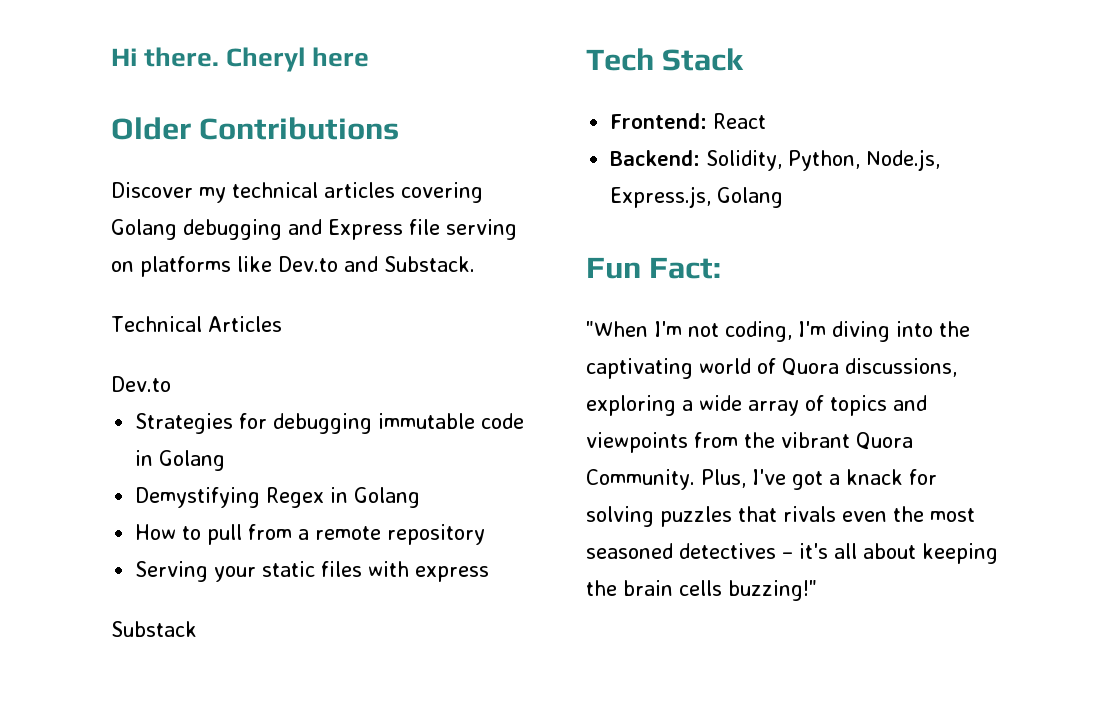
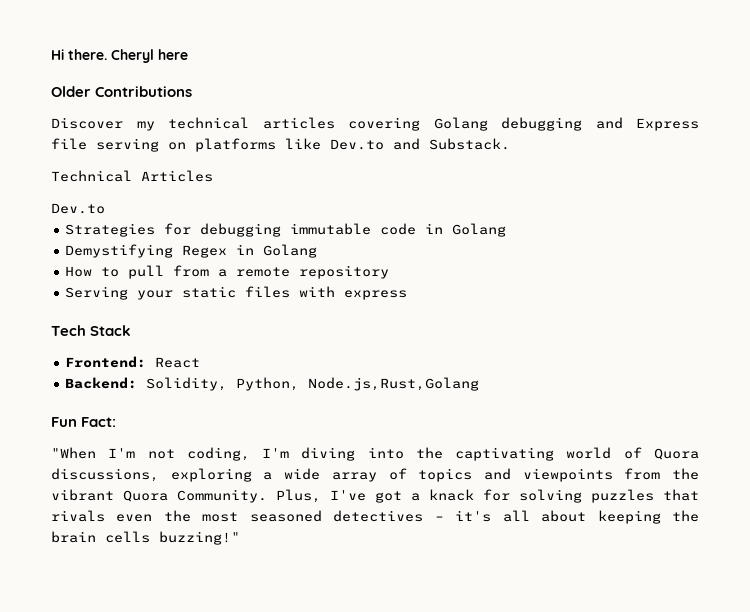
- Substack
- Backend: Solidity, Python, Node.js, Express.js, Golang
+ Backend: Solidity, Python, Node.js,Rust,Golang

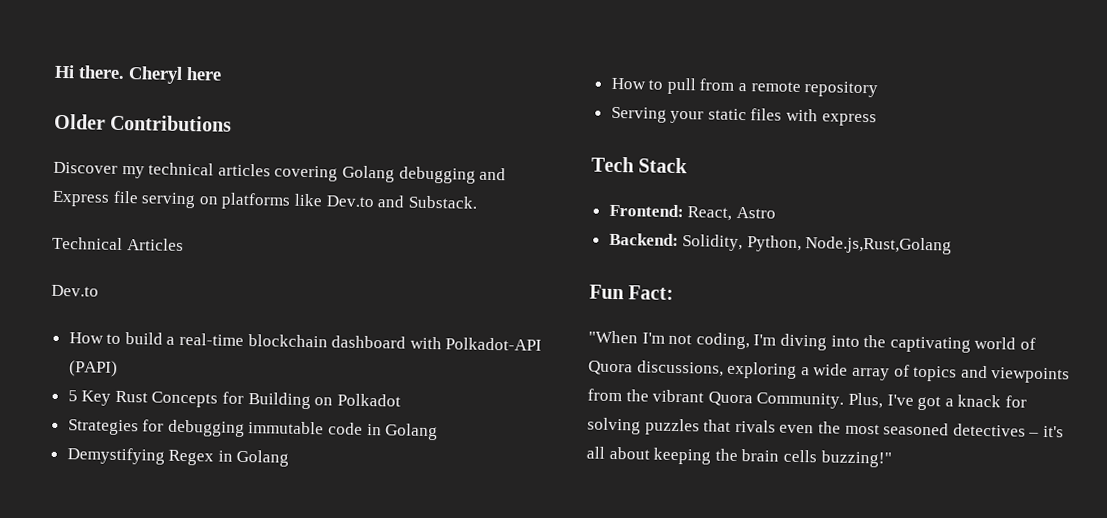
+ How to build a real-time blockchain dashboard with Polkadot-API (PAPI)
+ 5 Key Rust Concepts for Building on Polkadot
- Frontend: React
+ Frontend: React, Astro

